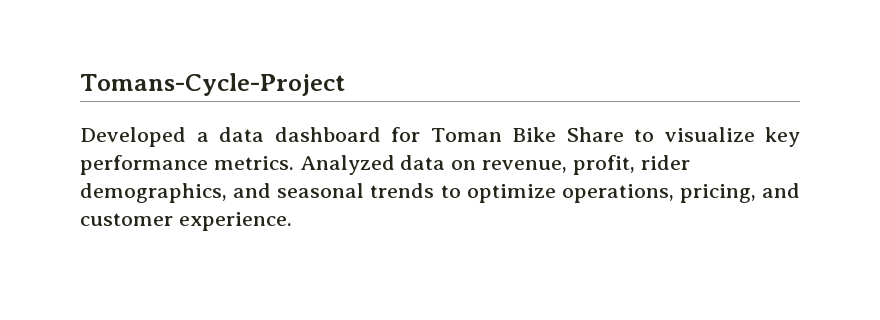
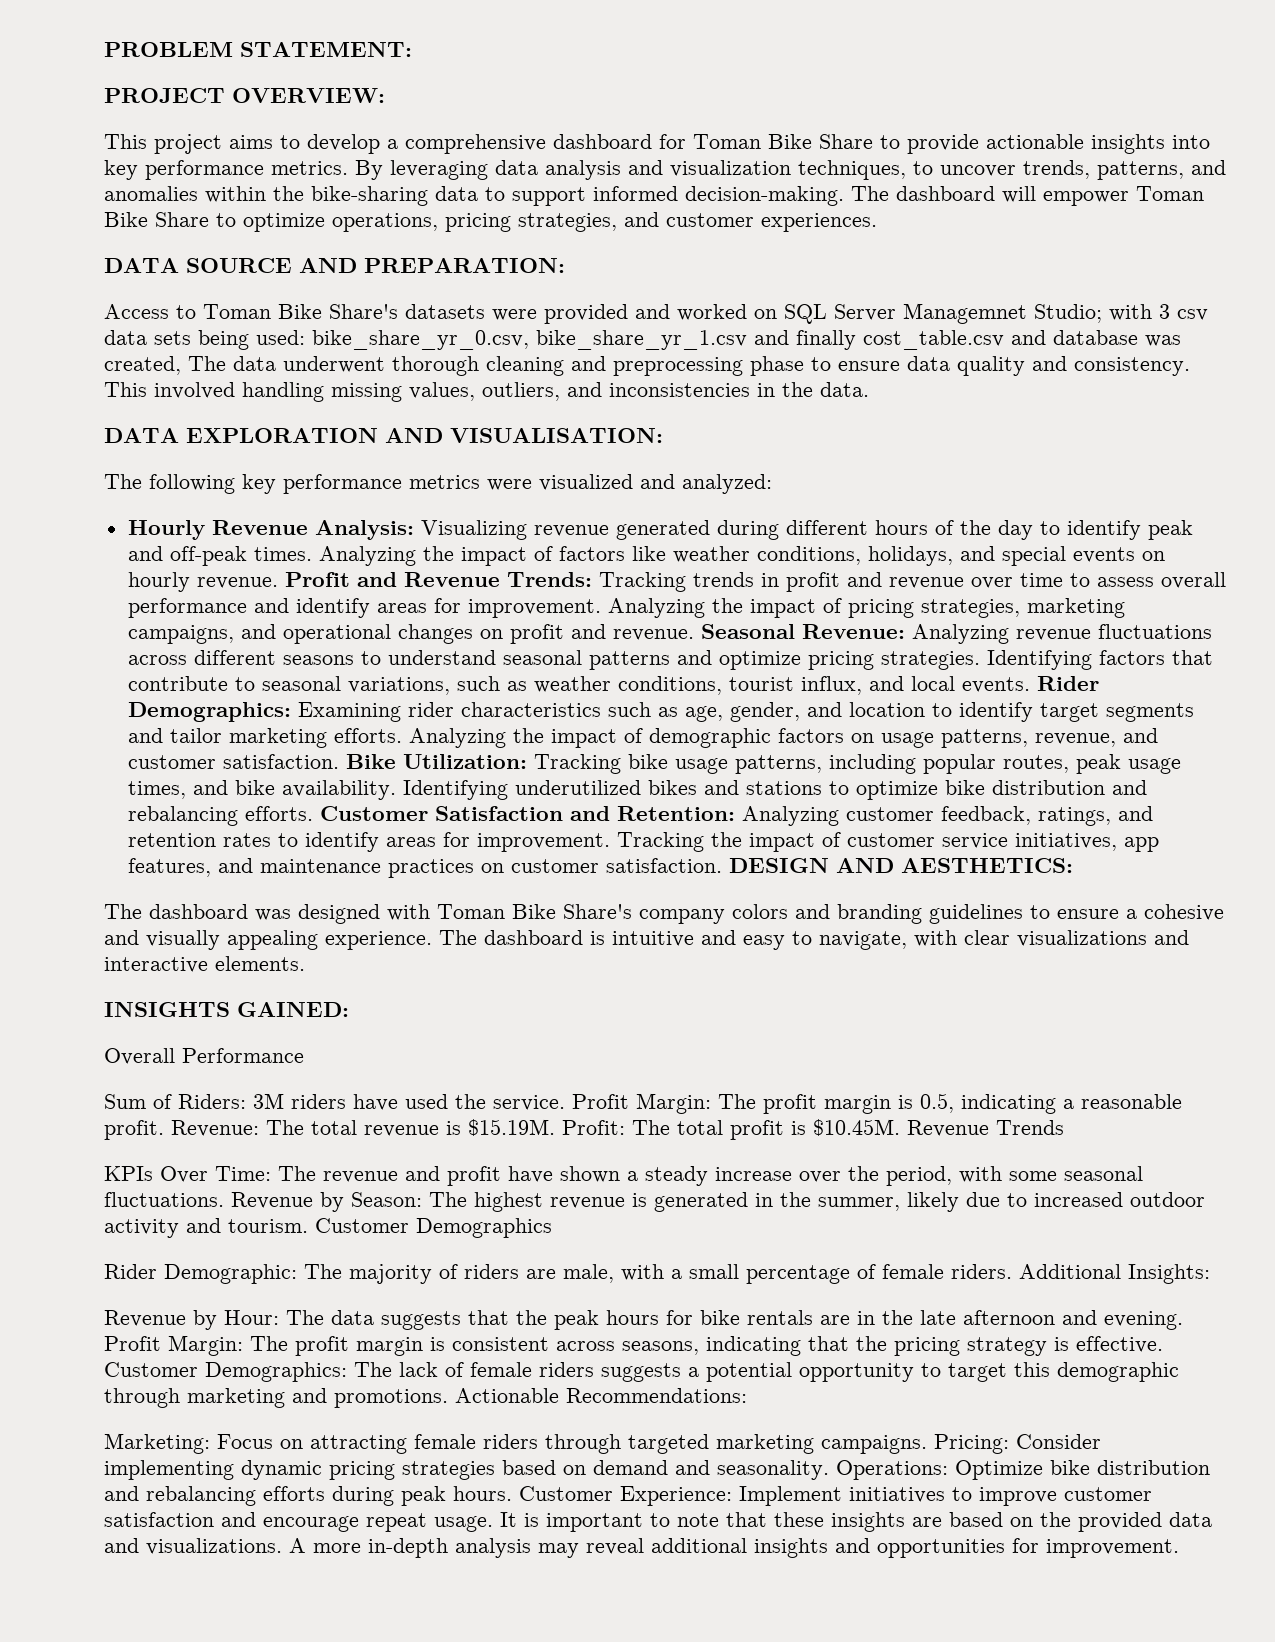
- Tomans-Cycle-Project
- Developed a data dashboard for Toman Bike Share to visualize key performance metrics. Analyzed data on revenue, profit, rider demographics, and seasonal trends to optimize operations, pricing, and customer experience.
+ PROBLEM STATEMENT:
+ PROJECT OVERVIEW:
+ This project aims to develop a comprehensive dashboard for Toman Bike Share to provide actionable insights into key performance metrics. By leveraging data analysis and visualization techniques, to uncover trends, patterns, and anomalies within the bike-sharing data to support informed decision-making. The dashboard will empower Toman Bike Share to optimize operations, pricing strategies, and customer experiences.
+ DATA SOURCE AND PREPARATION:
+ Access to Toman Bike Share's datasets were provided and worked on SQL Server Managemnet Studio; with 3 csv data sets being used: bike_share_yr_0.csv, bike_share_yr_1.csv and finally cost_table.csv and database was created, The data underwent thorough cleaning and preprocessing phase to ensure data quality and consistency. This involved handling missing values, outliers, and inconsistencies in the data.
+ DATA EXPLORATION AND VISUALISATION:
+ The following key performance metrics were visualized and analyzed:
+ Hourly Revenue Analysis: Visualizing revenue generated during different hours of the day to identify peak and off-peak times. Analyzing the impact of factors like weather conditions, holidays, and special events on hourly revenue. Profit and Revenue Trends: Tracking trends in profit and revenue over time to assess overall performance and identify areas for improvement. Analyzing the impact of pricing strategies, marketing campaigns, and operational changes on profit and revenue. Seasonal Revenue: Analyzing revenue fluctuations across different seasons to understand seasonal patterns and optimize pricing strategies. Identifying factors that contribute to seasonal variations, such as weather conditions, tourist influx, and local events. Rider Demographics: Examining rider characteristics such as age, gender, and location to identify target segments and tailor marketing efforts. Analyzing the impact of demographic factors on usage patterns, revenue, and customer satisfaction. Bike Utilization: Tracking bike usage patterns, including popular routes, peak usage times, and bike availability. Identifying underutilized bikes and stations to optimize bike distribution and rebalancing efforts. Customer Satisfaction and Retention: Analyzing customer feedback, ratings, and retention rates to identify areas for improvement. Tracking the impact of customer service initiatives, app features, and maintenance practices on customer satisfaction. DESIGN AND AESTHETICS:
+ The dashboard was designed with Toman Bike Share's company colors and branding guidelines to ensure a cohesive and visually appealing experience. The dashboard is intuitive and easy to navigate, with clear visualizations and interactive elements.
+ INSIGHTS GAINED:
+ Overall Performance
+ Sum of Riders: 3M riders have used the service. Profit Margin: The profit margin is 0.5, indicating a reasonable profit. Revenue: The total revenue is $15.19M. Profit: The total profit is $10.45M. Revenue Trends
+ KPIs Over Time: The revenue and profit have shown a steady increase over the period, with some seasonal fluctuations. Revenue by Season: The highest revenue is generated in the summer, likely due to increased outdoor activity and tourism. Customer Demographics
+ Rider Demographic: The majority of riders are male, with a small percentage of female riders. Additional Insights:
+ Revenue by Hour: The data suggests that the peak hours for bike rentals are in the late afternoon and evening. Profit Margin: The profit margin is consistent across seasons, indicating that the pricing strategy is effective. Customer Demographics: The lack of female riders suggests a potential opportunity to target this demographic through marketing and promotions. Actionable Recommendations:
+ Marketing: Focus on attracting female riders through targeted marketing campaigns. Pricing: Consider implementing dynamic pricing strategies based on demand and seasonality. Operations: Optimize bike distribution and rebalancing efforts during peak hours. Customer Experience: Implement initiatives to improve customer satisfaction and encourage repeat usage. It is important to note that these insights are based on the provided data and visualizations. A more in-depth analysis may reveal additional insights and opportunities for improvement.

